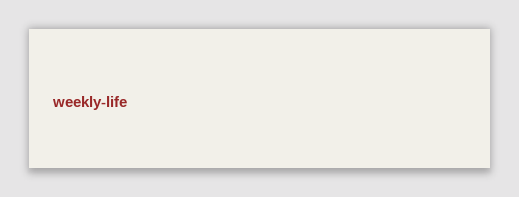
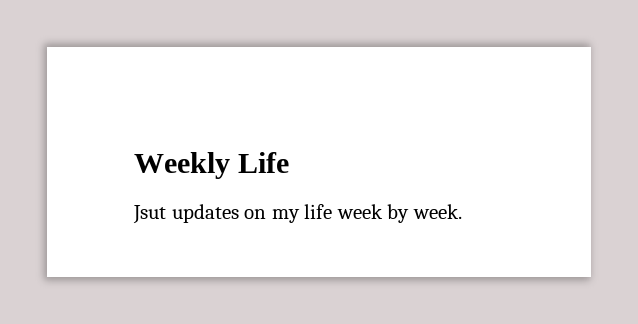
- weekly-life
+ Weekly Life
+ Jsut updates on my life week by week.

